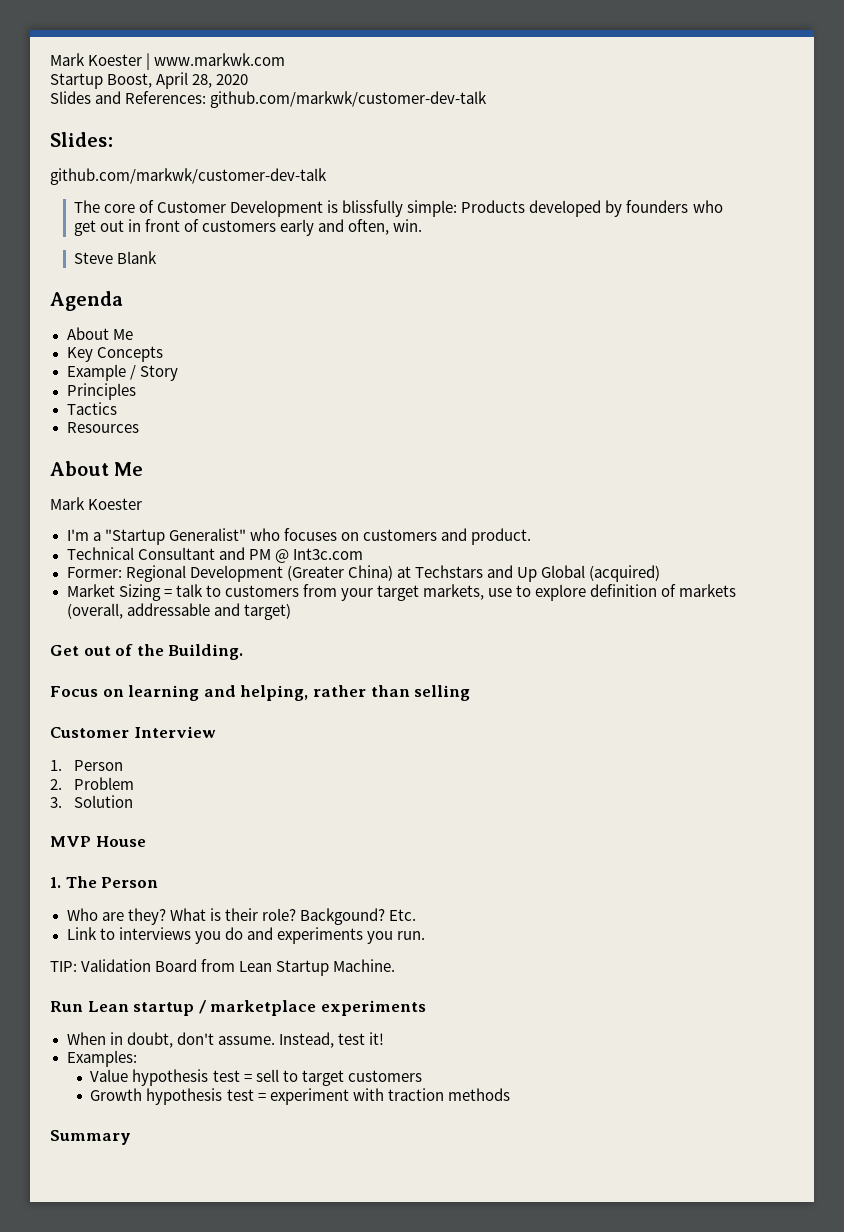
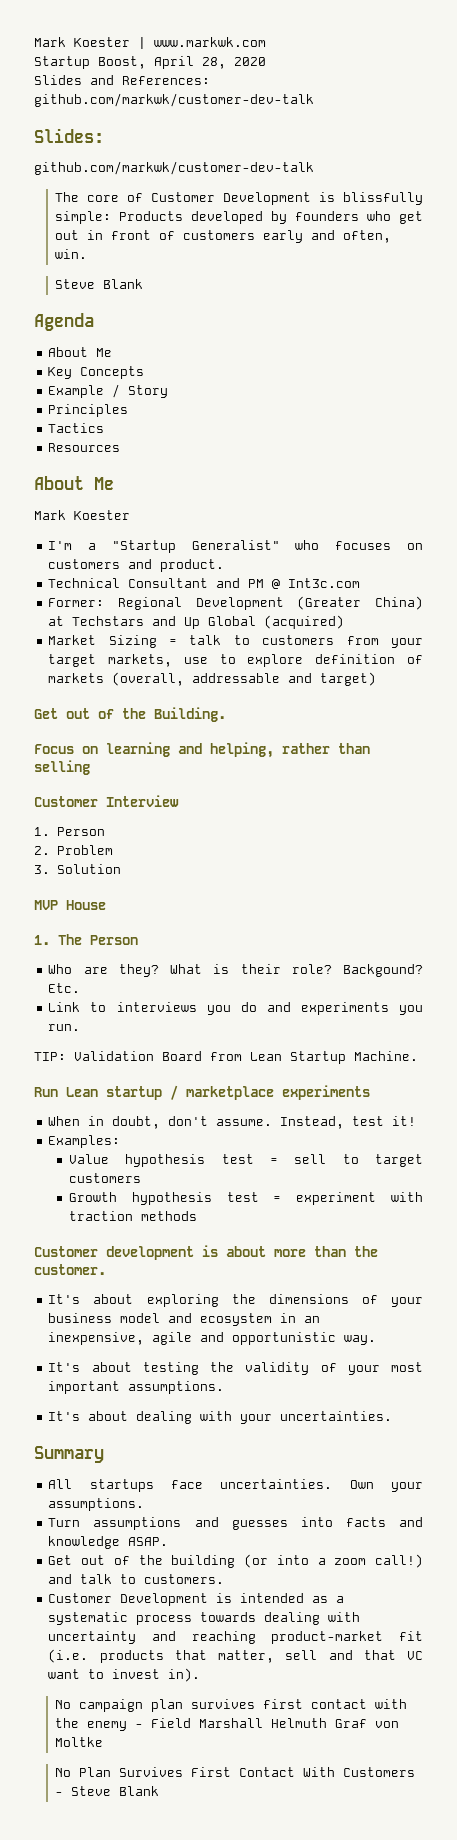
+ Customer development is about more than the customer.
+ It's about exploring the dimensions of your business model and ecosystem in an inexpensive, agile and opportunistic way.
+ It's about testing the validity of your most important assumptions.
+ It's about dealing with your uncertainties.
  Summary
+ All startups face uncertainties. Own your assumptions.
+ Turn assumptions and guesses into facts and knowledge ASAP.
+ Get out of the building (or into a zoom call!) and talk to customers.
+ Customer Development is intended as a systematic process towards dealing with uncertainty and reaching product-market fit (i.e. products that matter, sell and that VC want to invest in).
+ No campaign plan survives first contact with the enemy - Field Marshall Helmuth Graf von Moltke
+ No Plan Survives First Contact With Customers - Steve Blank

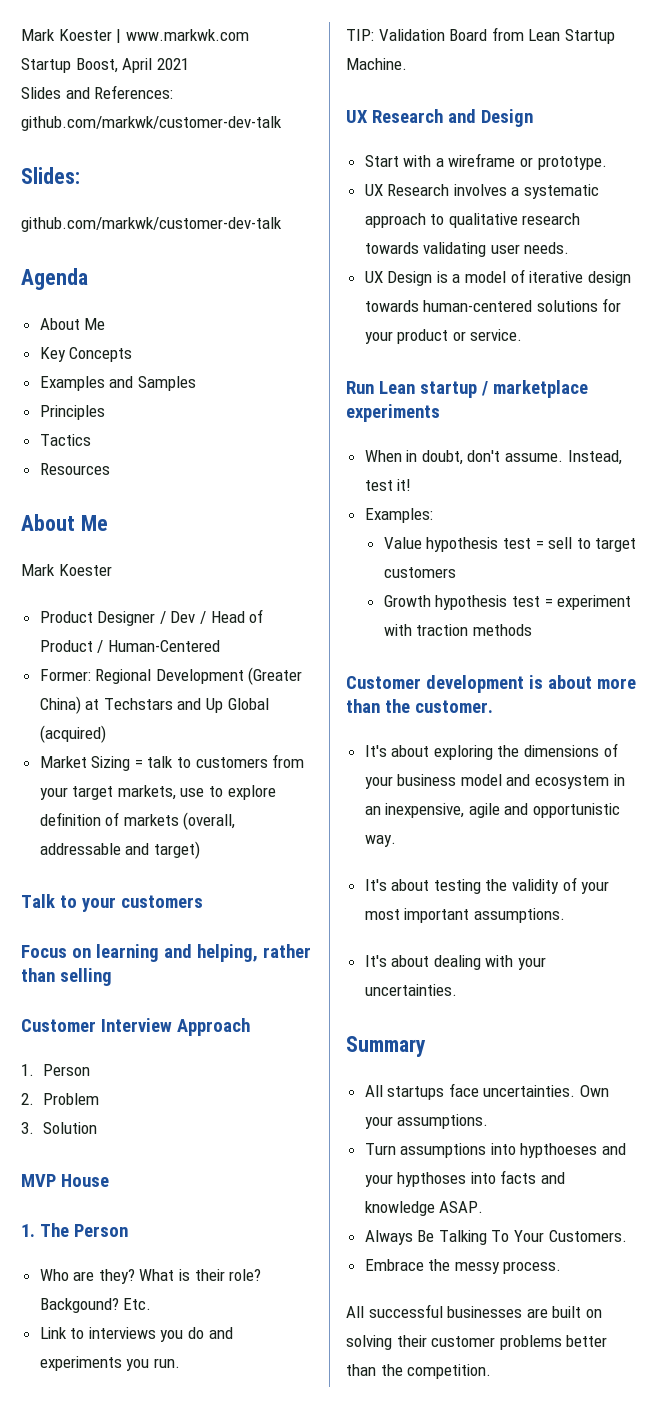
- Startup Boost, April 28, 2020
+ Startup Boost, April 2021
- The core of Customer Development is blissfully simple: Products developed by founders who get out in front of customers early and often, win.
- Steve Blank
- Example / Story
+ Examples and Samples
- I'm a "Startup Generalist" who focuses on customers and product.
- Technical Consultant and PM @ Int3c.com
+ Product Designer / Dev / Head of Product / Human-Centered
- Get out of the Building.
+ Talk to your customers
- Customer Interview
+ Customer Interview Approach
+ UX Research and Design
+ Start with a wireframe or prototype.
+ UX Research involves a systematic approach to qualitative research towards validating user needs.
+ UX Design is a model of iterative design towards human-centered solutions for your product or service.
- Turn assumptions and guesses into facts and knowledge ASAP.
+ Turn assumptions into hypthoeses and your hypthoses into facts and knowledge ASAP.
- Get out of the building (or into a zoom call!) and talk to customers.
- Customer Development is intended as a systematic process towards dealing with uncertainty and reaching product-market fit (i.e. products that matter, sell and that VC want to invest in).
- No campaign plan survives first contact with the enemy - Field Marshall Helmuth Graf von Moltke
- No Plan Survives First Contact With Customers - Steve Blank
+ Always Be Talking To Your Customers.
+ Embrace the messy process.
+ All successful businesses are built on solving their customer problems better than the competition.

